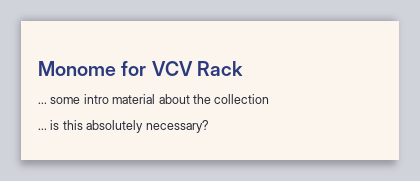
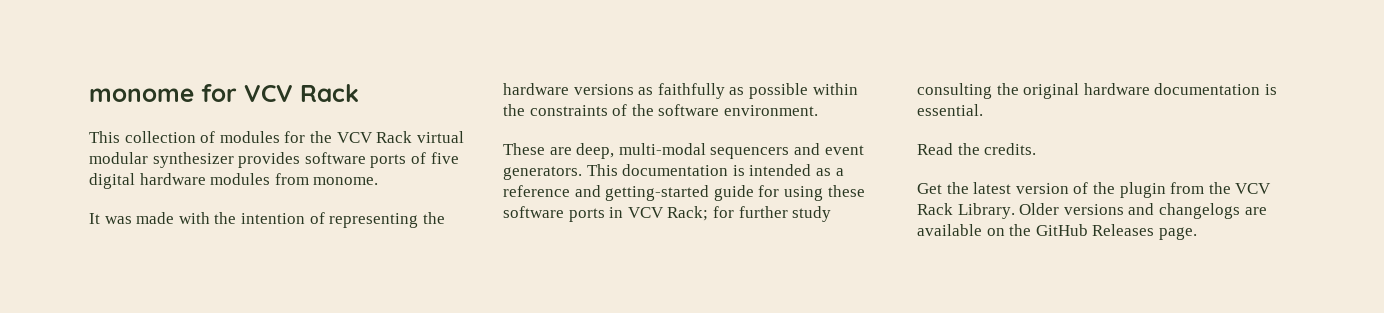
- Monome for VCV Rack
+ monome for VCV Rack
- ... some intro material about the collection
- ... is this absolutely necessary?
+ This collection of modules for the VCV Rack virtual modular synthesizer provides software ports of five digital hardware modules from monome.
+ It was made with the intention of representing the hardware versions as faithfully as possible within the constraints of the software environment.
+ These are deep, multi-modal sequencers and event generators. This documentation is intended as a reference and getting-started guide for using these software ports in VCV Rack; for further study consulting the original hardware documentation is essential.
+ Read the credits.
+ Get the latest version of the plugin from the VCV Rack Library. Older versions and changelogs are available on the GitHub Releases page.

